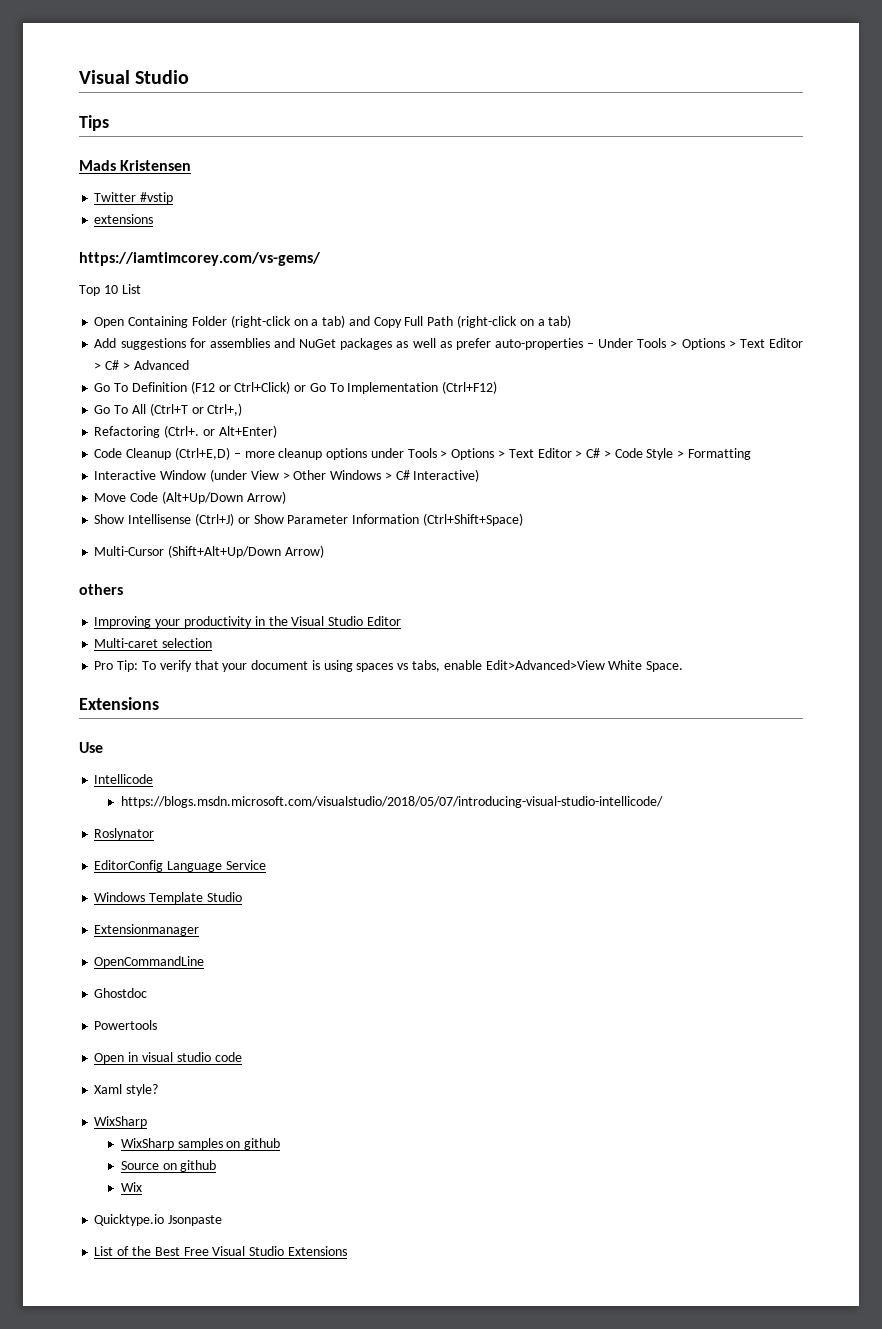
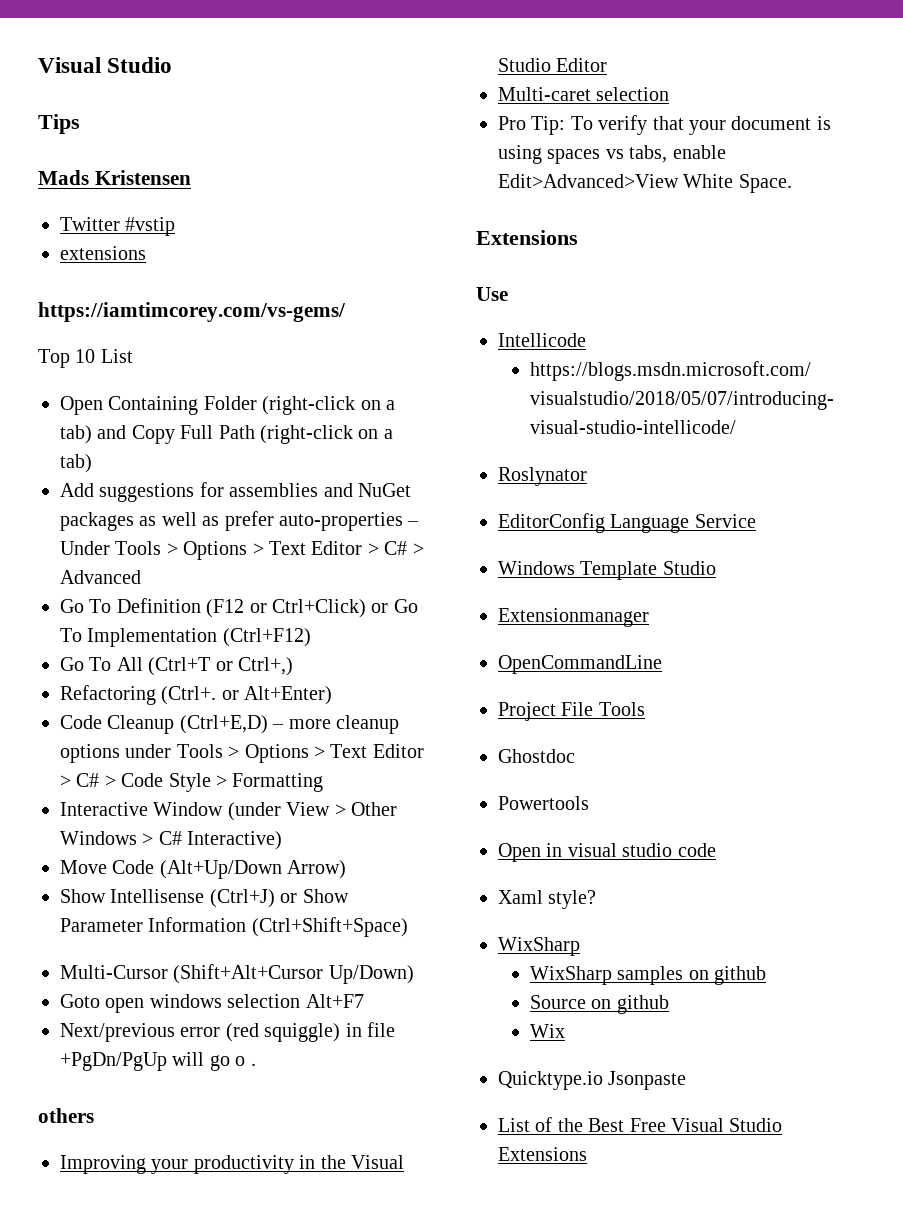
- Multi-Cursor (Shift+Alt+Up/Down Arrow)
+ Multi-Cursor (Shift+Alt+Cursor Up/Down)
+ Goto open windows selection Alt+F7
+ Next/previous error (red squiggle) in file +PgDn/PgUp will go o .
+ Project File Tools

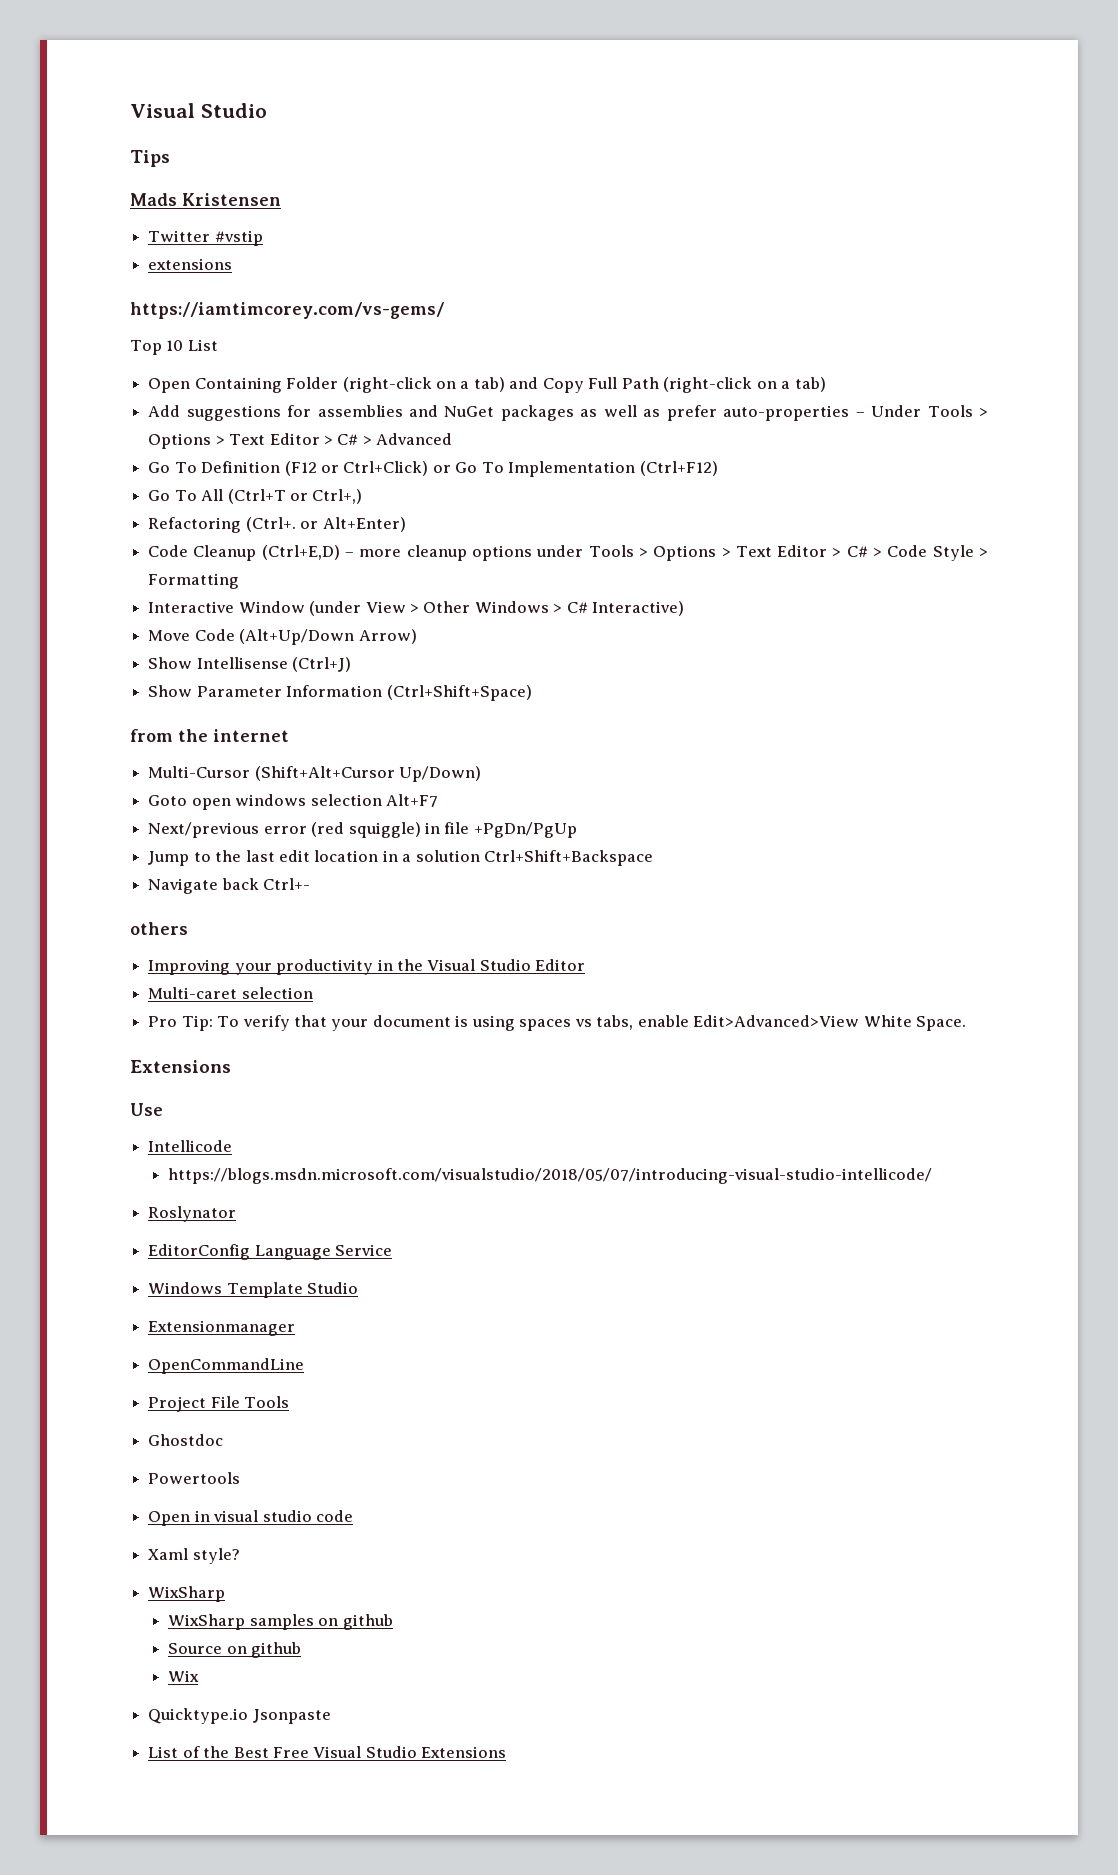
- Show Intellisense (Ctrl+J) or Show Parameter Information (Ctrl+Shift+Space)
+ Show Intellisense (Ctrl+J)
+ Show Parameter Information (Ctrl+Shift+Space)
+ from the internet
- Next/previous error (red squiggle) in file +PgDn/PgUp will go o .
+ Next/previous error (red squiggle) in file +PgDn/PgUp
+ Jump to the last edit location in a solution Ctrl+Shift+Backspace
+ Navigate back Ctrl+-

